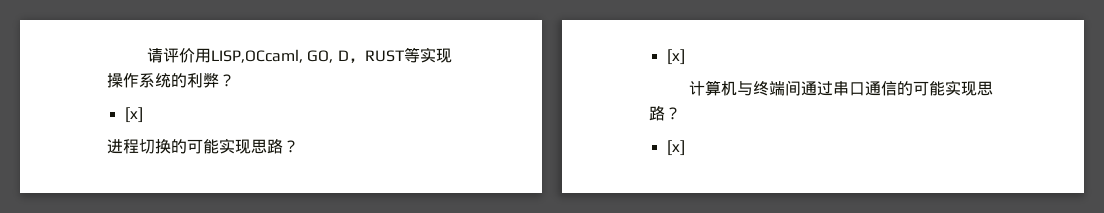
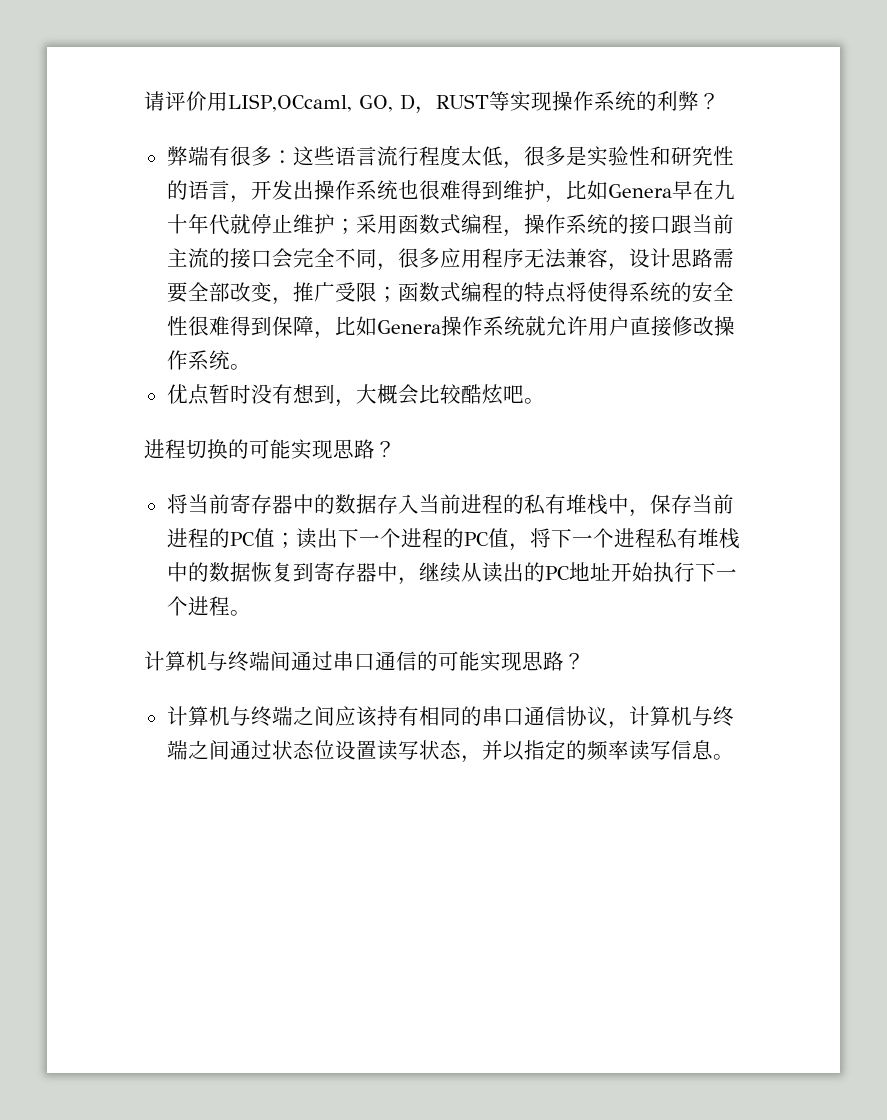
  请评价用LISP,OCcaml, GO, D，RUST等实现操作系统的利弊？
- [x]
+ 弊端有很多：这些语言流行程度太低，很多是实验性和研究性的语言，开发出操作系统也很难得到维护，比如Genera早在九十年代就停止维护；采用函数式编程，操作系统的接口跟当前主流的接口会完全不同，很多应用程序无法兼容，设计思路需要全部改变，推广受限；函数式编程的特点将使得系统的安全性很难得到保障，比如Genera操作系统就允许用户直接修改操作系统。
+ 优点暂时没有想到，大概会比较酷炫吧。
  进程切换的可能实现思路？
- [x]
+ 将当前寄存器中的数据存入当前进程的私有堆栈中，保存当前进程的PC值；读出下一个进程的PC值，将下一个进程私有堆栈中的数据恢复到寄存器中，继续从读出的PC地址开始执行下一个进程。
  计算机与终端间通过串口通信的可能实现思路？
- [x]
+ 计算机与终端之间应该持有相同的串口通信协议，计算机与终端之间通过状态位设置读写状态，并以指定的频率读写信息。

